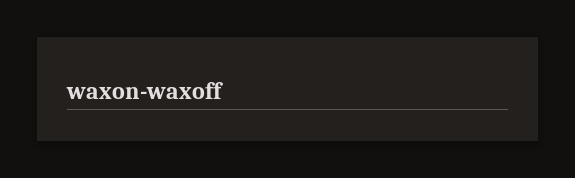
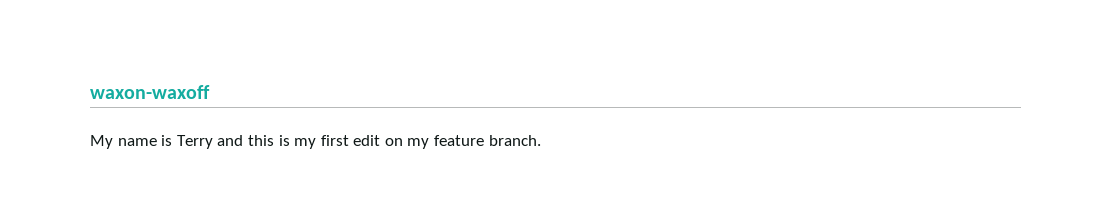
+ My name is Terry and this is my first edit on my feature branch.

